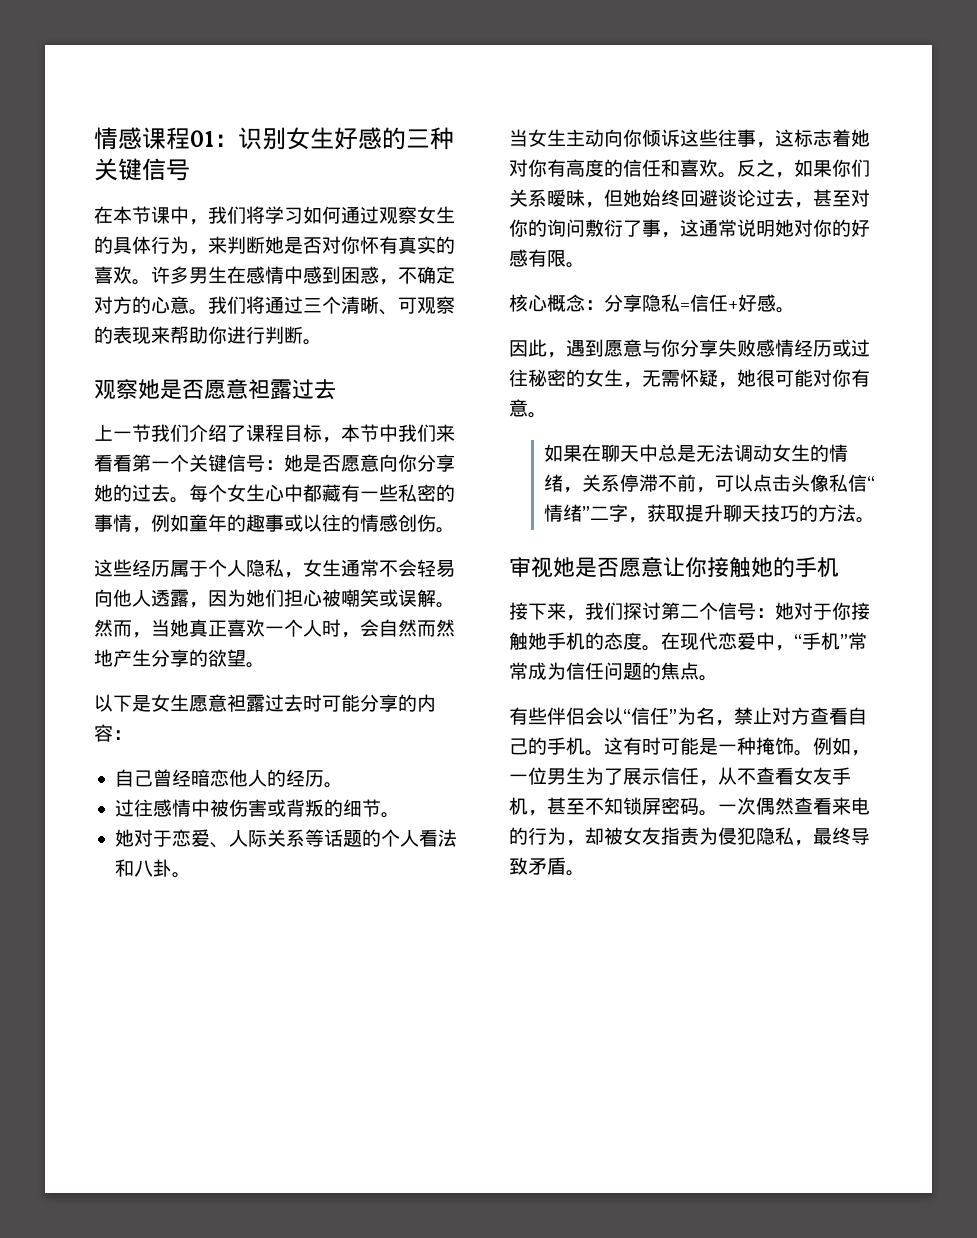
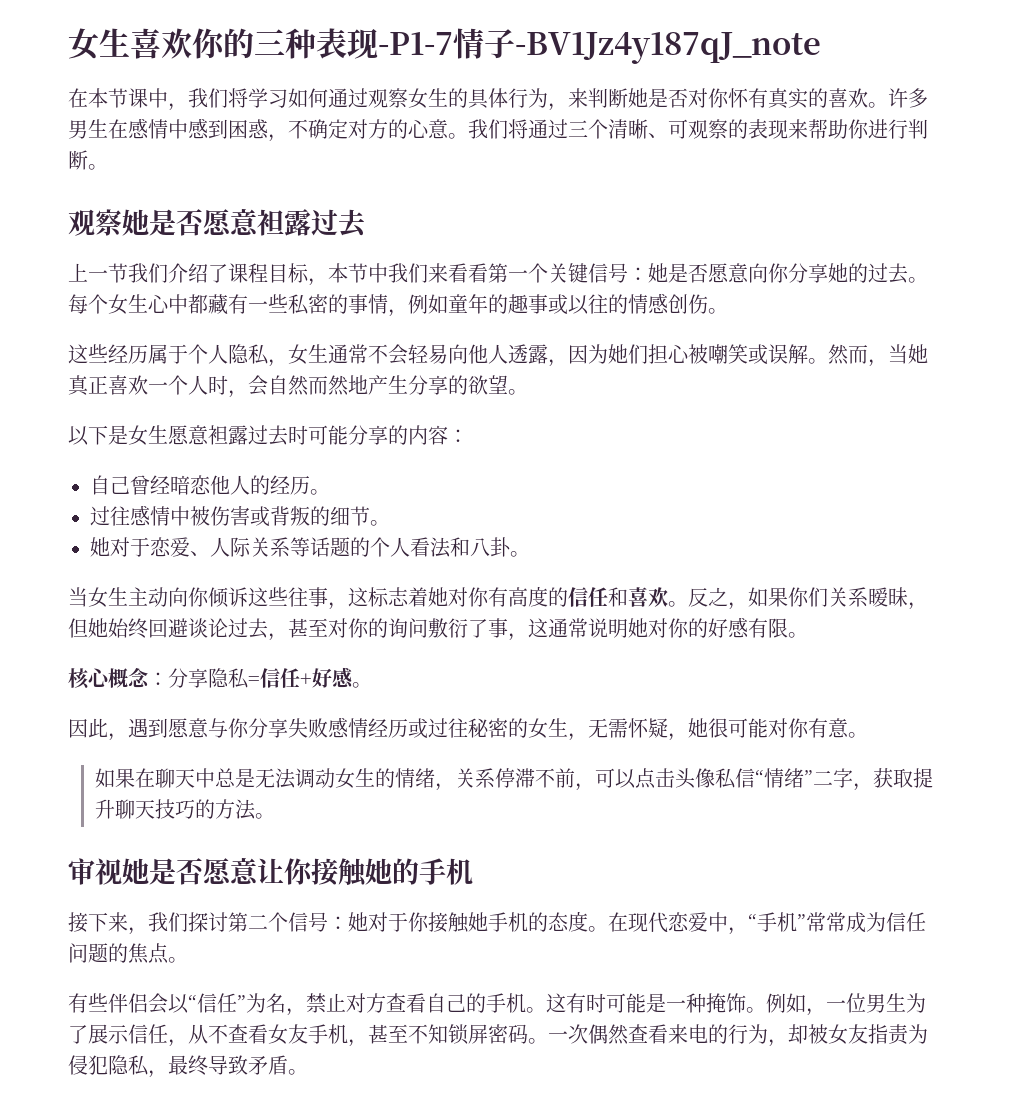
- 情感课程01：识别女生好感的三种关键信号
+ 女生喜欢你的三种表现-P1-7情子-BV1Jz4y187qJ_note

